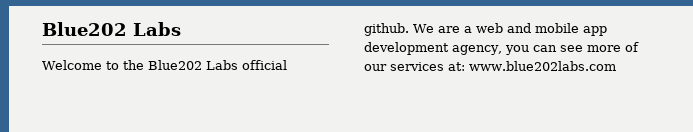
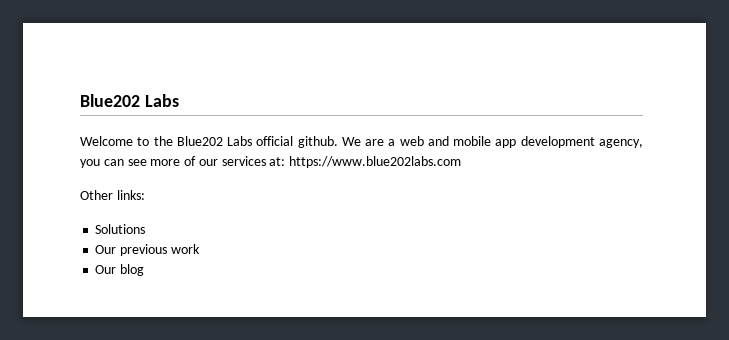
- We are a web and mobile app development agency, you can see more of our services at: www.blue202labs.com
+ We are a web and mobile app development agency, you can see more of our services at: https://www.blue202labs.com
+ Other links:
+ Solutions
+ Our previous work
+ Our blog

